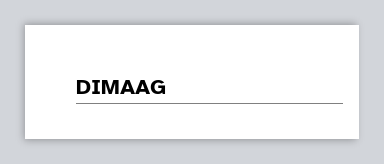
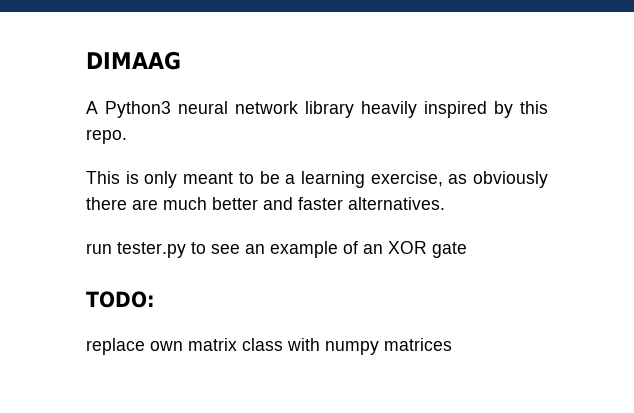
+ A Python3 neural network library heavily inspired by this repo.
+ This is only meant to be a learning exercise, as obviously there are much better and faster alternatives.
+ run tester.py to see an example of an XOR gate
+ TODO:
+ replace own matrix class with numpy matrices

